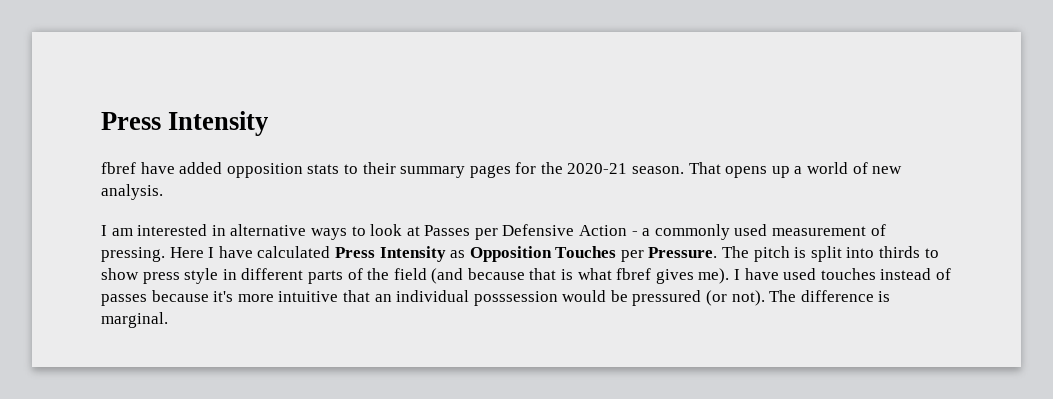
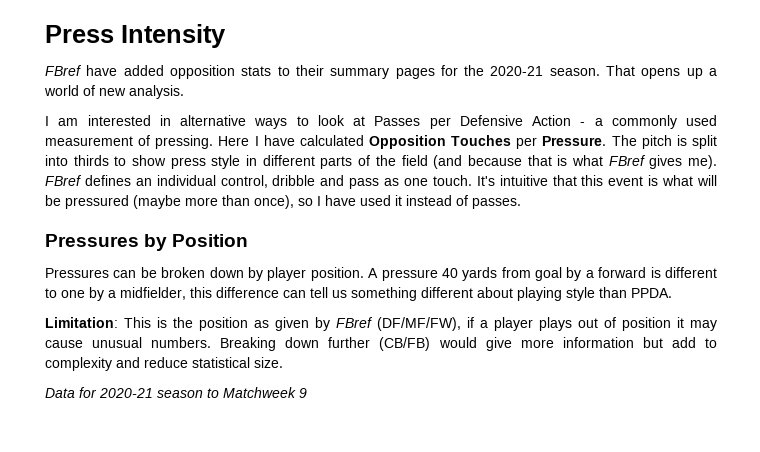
- fbref have added opposition stats to their summary pages for the 2020-21 season.
+ FBref have added opposition stats to their summary pages for the 2020-21 season.
- Here I have calculated Press Intensity as Opposition Touches per Pressure.
+ Here I have calculated Opposition Touches per Pressure.
- The pitch is split into thirds to show press style in different parts of the field (and because that is what fbref gives me).
+ The pitch is split into thirds to show press style in different parts of the field (and because that is what FBref gives me).
- I have used touches instead of passes because it's more intuitive that an individual posssession would be pressured (or not). The difference is marginal.
+ FBref defines an individual control, dribble and pass as one touch. It's intuitive that this event is what will be pressured (maybe more than once), so I have used it instead of passes.
+ Pressures by Position
+ Pressures can be broken down by player position. A pressure 40 yards from goal by a forward is different to one by a midfielder, this difference can tell us something different about playing style than PPDA.
+ Limitation: This is the position as given by FBref (DF/MF/FW), if a player plays out of position it may cause unusual numbers. Breaking down further (CB/FB) would give more information but add to complexity and reduce statistical size.
+ Data for 2020-21 season to Matchweek 9

